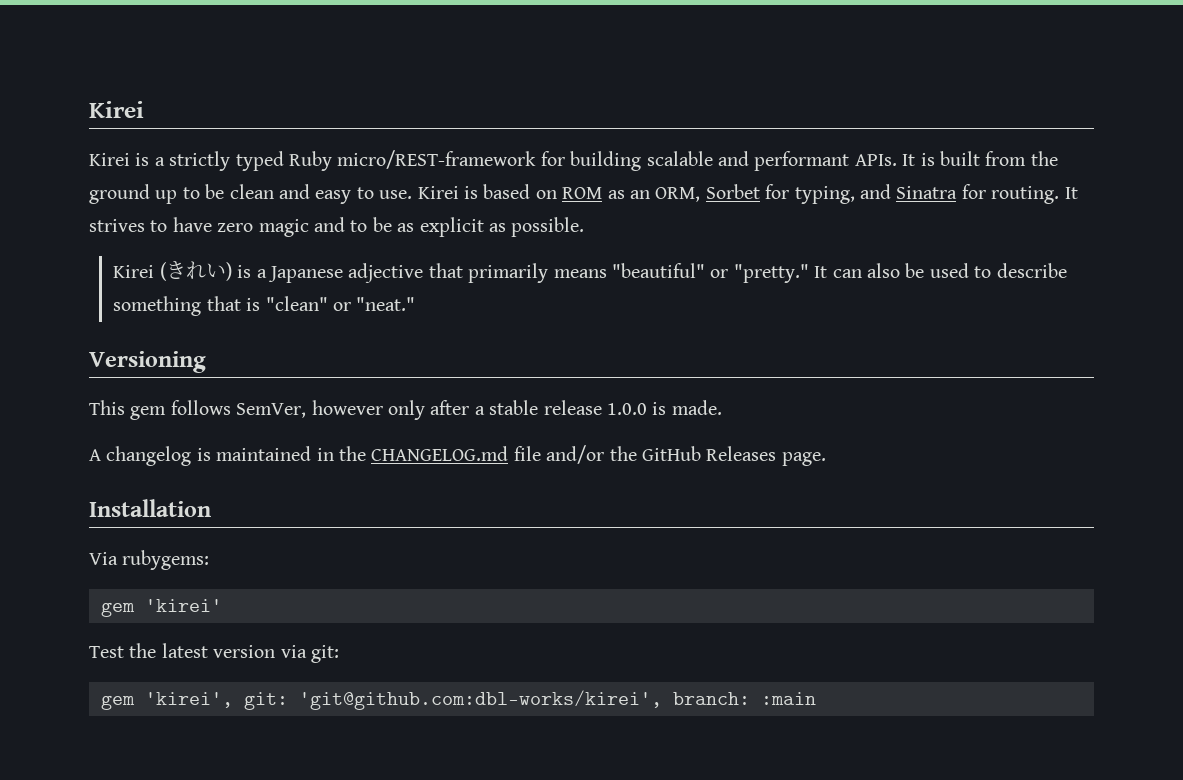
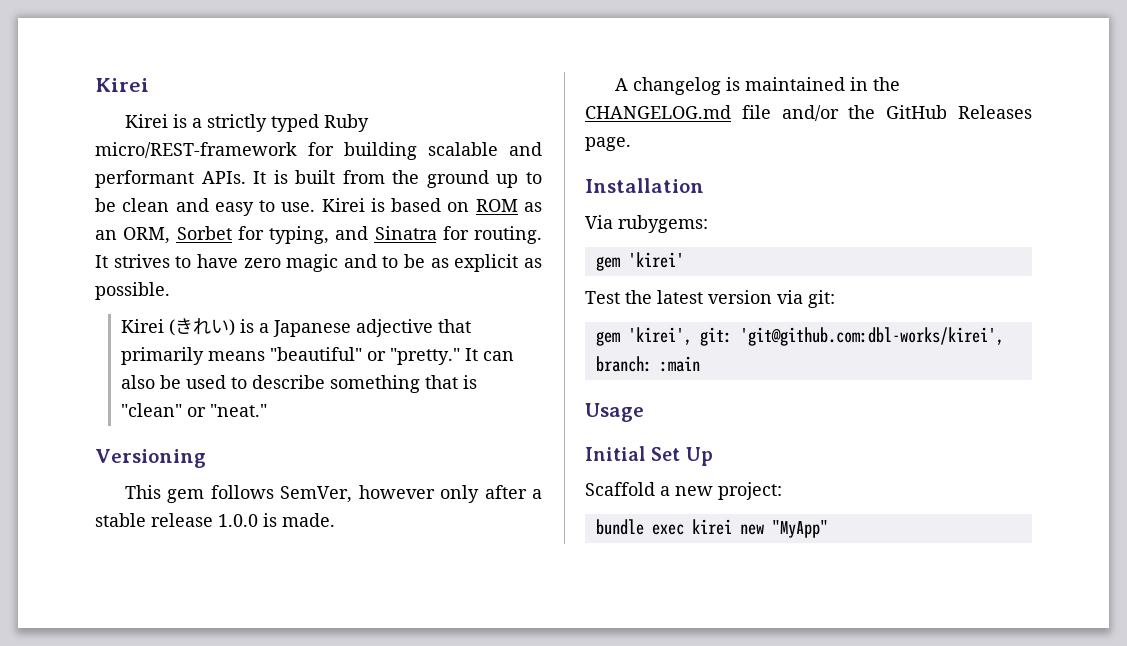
+ Usage
+ Initial Set Up
+ Scaffold a new project:
+ bundle exec kirei new "MyApp"

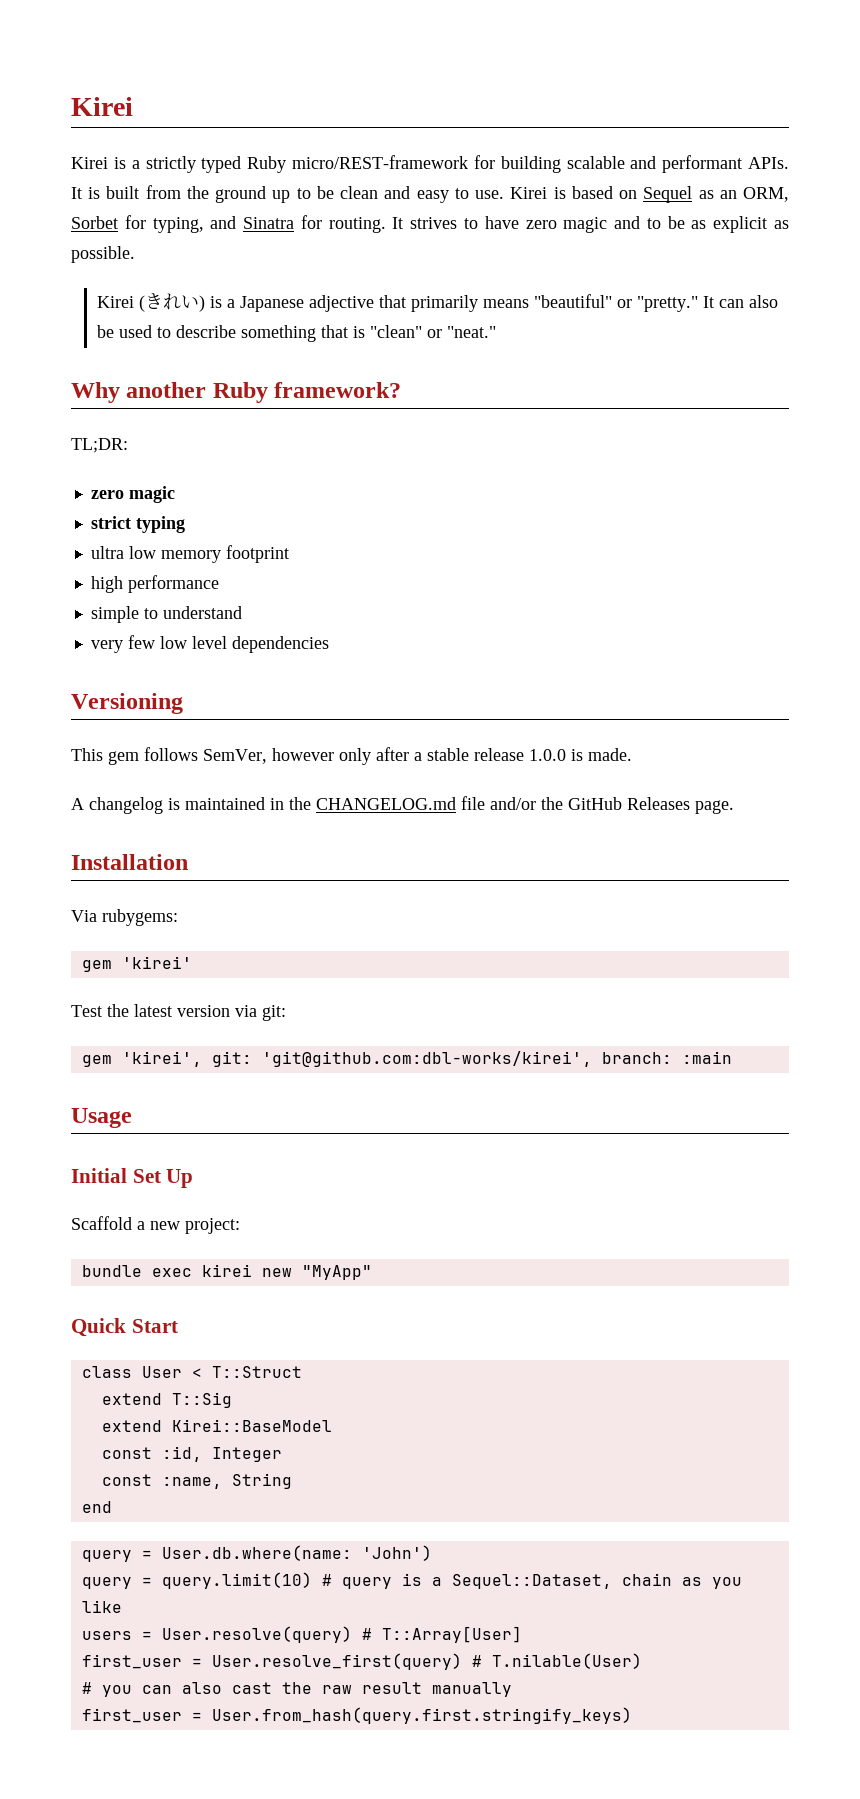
- Kirei is based on ROM as an ORM, Sorbet for typing, and Sinatra for routing.
+ Kirei is based on Sequel as an ORM, Sorbet for typing, and Sinatra for routing.
+ Why another Ruby framework?
+ TL;DR:
+ zero magic
+ strict typing
+ ultra low memory footprint
+ high performance
+ simple to understand
+ very few low level dependencies
+ Quick Start
+ class User < T::Struct
+ extend T::Sig
+ extend Kirei::BaseModel
+ const :id, Integer
+ const :name, String
+ end
+ query = User.db.where(name: 'John')
+ query = query.limit(10) # query is a Sequel::Dataset, chain as you like
+ users = User.resolve(query) # T::Array[User]
+ first_user = User.resolve_first(query) # T.nilable(User)
+ # you can also cast the raw result manually
+ first_user = User.from_hash(query.first.stringify_keys)

